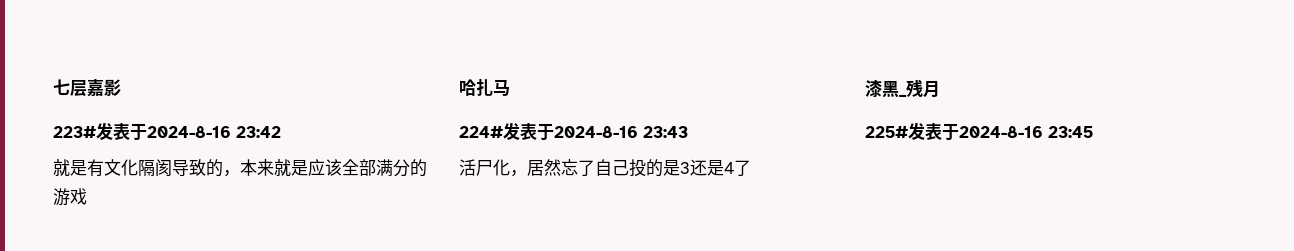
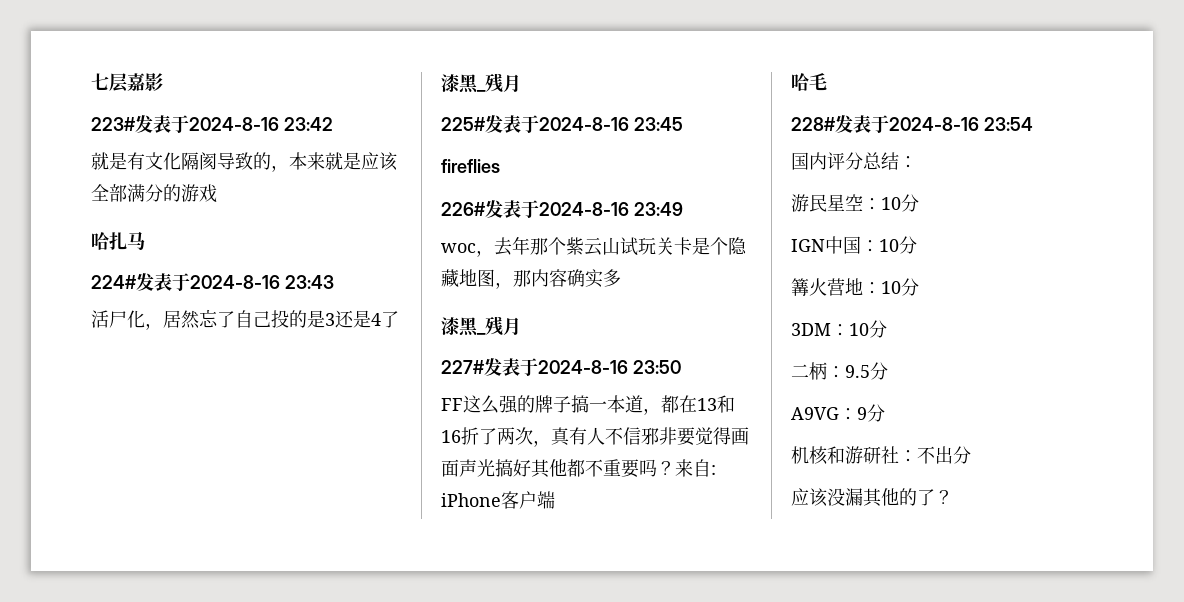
+ fireflies
+ 226#发表于2024-8-16 23:49
+ woc，去年那个紫云山试玩关卡是个隐藏地图，那内容确实多
+ 漆黑_残月
+ 227#发表于2024-8-16 23:50
+ FF这么强的牌子搞一本道，都在13和16折了两次，真有人不信邪非要觉得画面声光搞好其他都不重要吗？来自: iPhone客户端
+ 哈毛
+ 228#发表于2024-8-16 23:54
+ 国内评分总结：
+ 游民星空：10分
+ IGN中国：10分
+ 篝火营地：10分
+ 3DM：10分
+ 二柄：9.5分
+ A9VG：9分
+ 机核和游研社：不出分
+ 应该没漏其他的了？

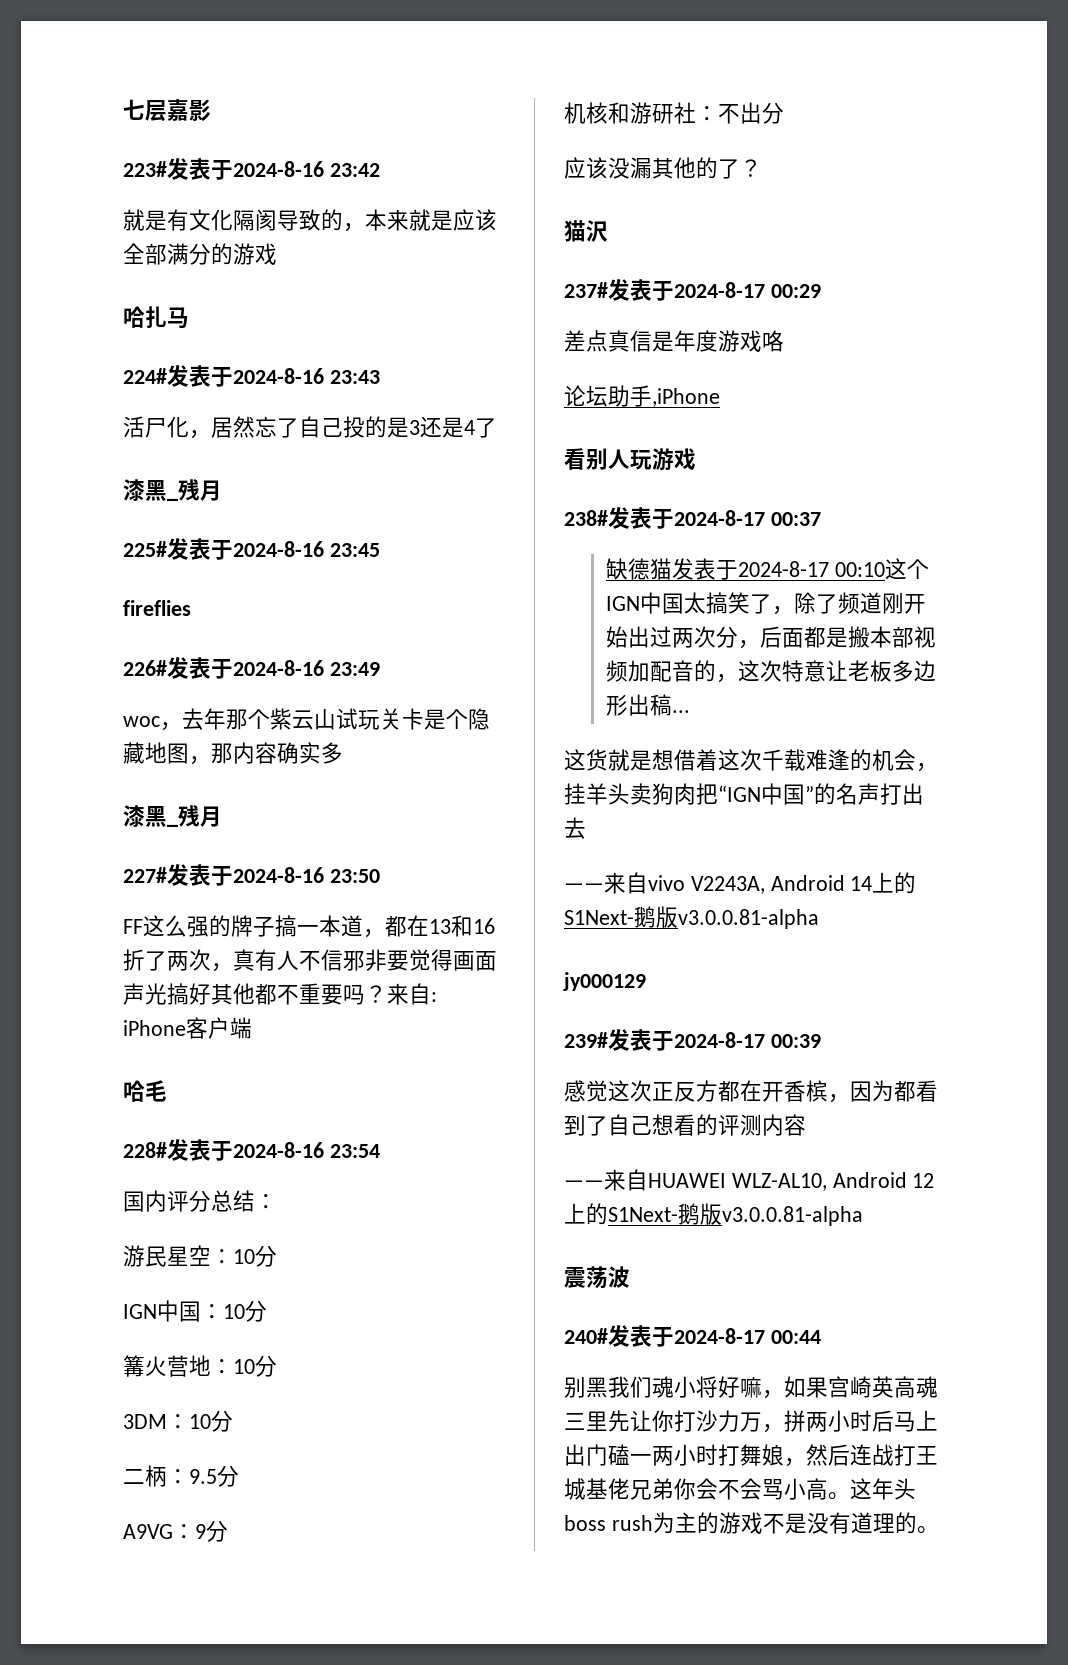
+ 猫沢
+ 237#发表于2024-8-17 00:29
+ 差点真信是年度游戏咯
+ 论坛助手,iPhone
+ 看别人玩游戏
+ 238#发表于2024-8-17 00:37
+ 缺德猫发表于2024-8-17 00:10这个IGN中国太搞笑了，除了频道刚开始出过两次分，后面都是搬本部视频加配音的，这次特意让老板多边形出稿...
+ 这货就是想借着这次千载难逢的机会，挂羊头卖狗肉把“IGN中国”的名声打出去
+ ——来自vivo V2243A, Android 14上的S1Next-鹅版v3.0.0.81-alpha
+ jy000129
+ 239#发表于2024-8-17 00:39
+ 感觉这次正反方都在开香槟，因为都看到了自己想看的评测内容
+ ——来自HUAWEI WLZ-AL10, Android 12上的S1Next-鹅版v3.0.0.81-alpha
+ 震荡波
+ 240#发表于2024-8-17 00:44
+ 别黑我们魂小将好嘛，如果宫崎英高魂三里先让你打沙力万，拼两小时后马上出门磕一两小时打舞娘，然后连战打王城基佬兄弟你会不会骂小高。这年头boss rush为主的游戏不是没有道理的。

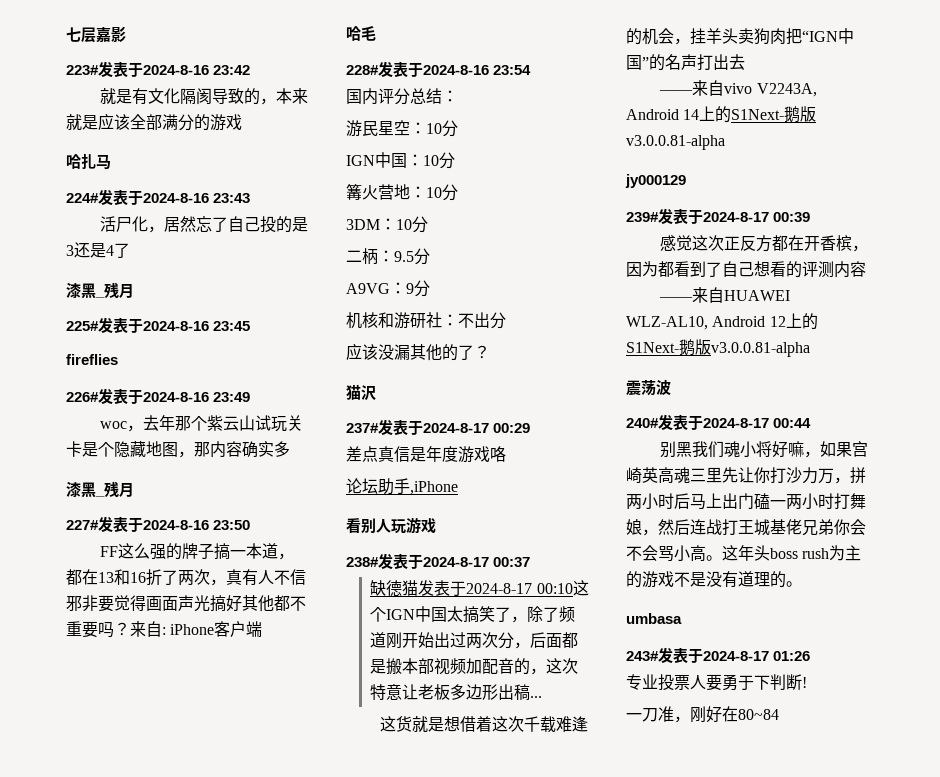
+ umbasa
+ 243#发表于2024-8-17 01:26
+ 专业投票人要勇于下判断!
+ 一刀准，刚好在80~84

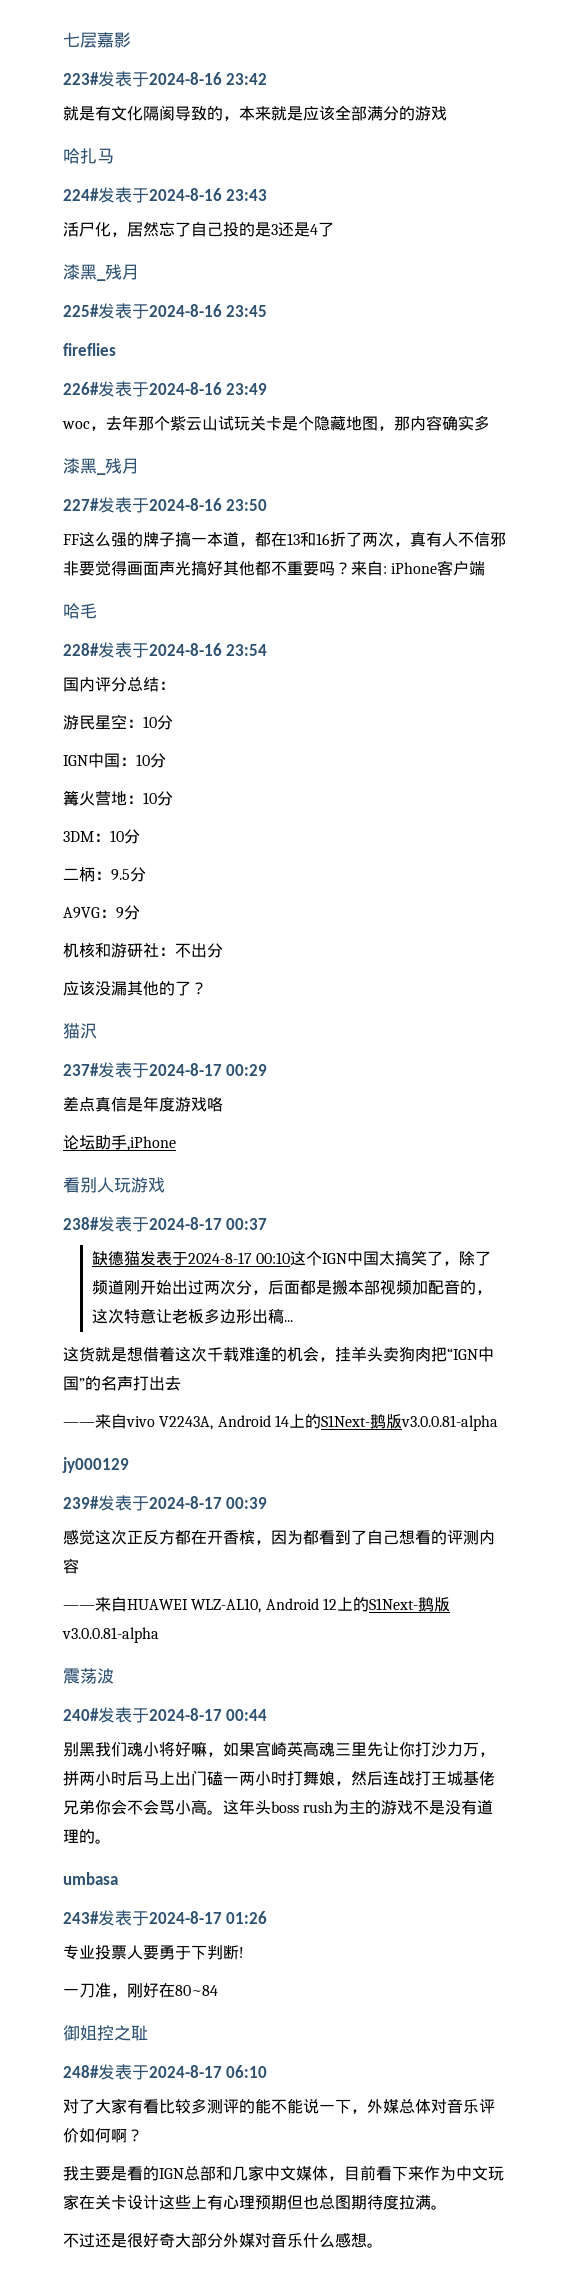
+ 御姐控之耻
+ 248#发表于2024-8-17 06:10
+ 对了大家有看比较多测评的能不能说一下，外媒总体对音乐评价如何啊？
+ 我主要是看的IGN总部和几家中文媒体，目前看下来作为中文玩家在关卡设计这些上有心理预期但也总图期待度拉满。
+ 不过还是很好奇大部分外媒对音乐什么感想。

